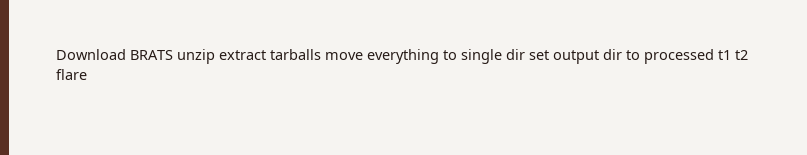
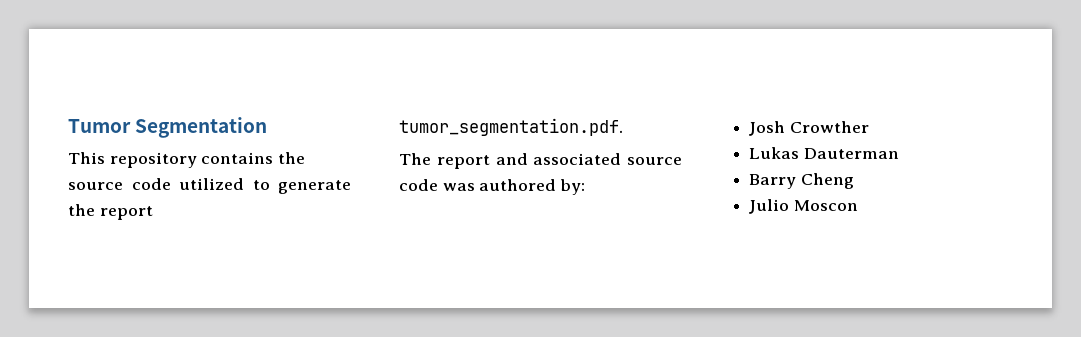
- Download BRATS unzip extract tarballs move everything to single dir set output dir to processed t1 t2 flare
+ Tumor Segmentation
+ This repository contains the source code utilized to generate the report tumor_segmentation.pdf.
+ The report and associated source code was authored by:
+ Josh Crowther
+ Lukas Dauterman
+ Barry Cheng
+ Julio Moscon

